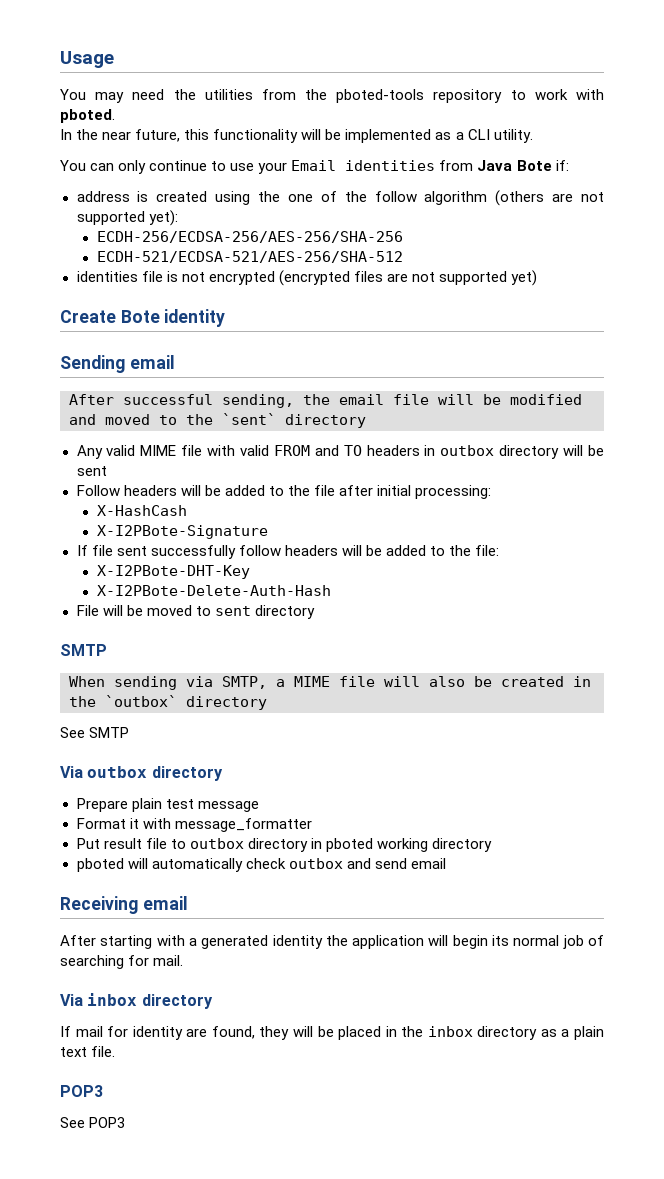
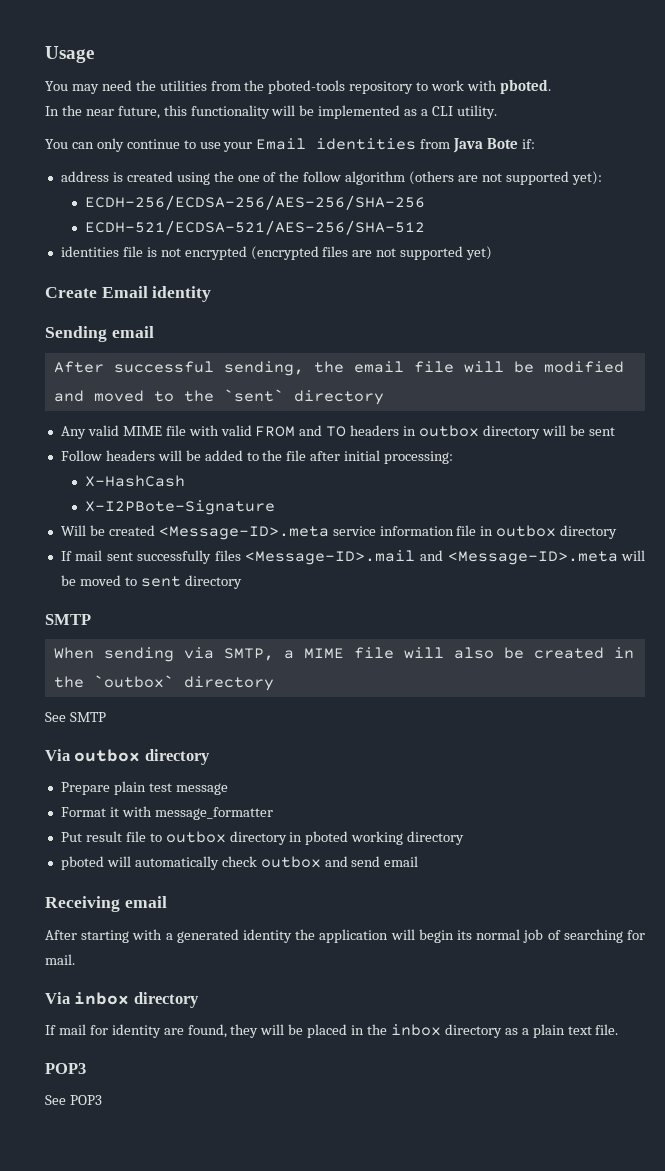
- Create Bote identity
+ Create Email identity
- If file sent successfully follow headers will be added to the file:
- X-I2PBote-DHT-Key
- X-I2PBote-Delete-Auth-Hash
- File will be moved to sent directory
+ Will be created <Message-ID>.meta service information file in outbox directory
+ If mail sent successfully files <Message-ID>.mail and <Message-ID>.meta will be moved to sent directory

